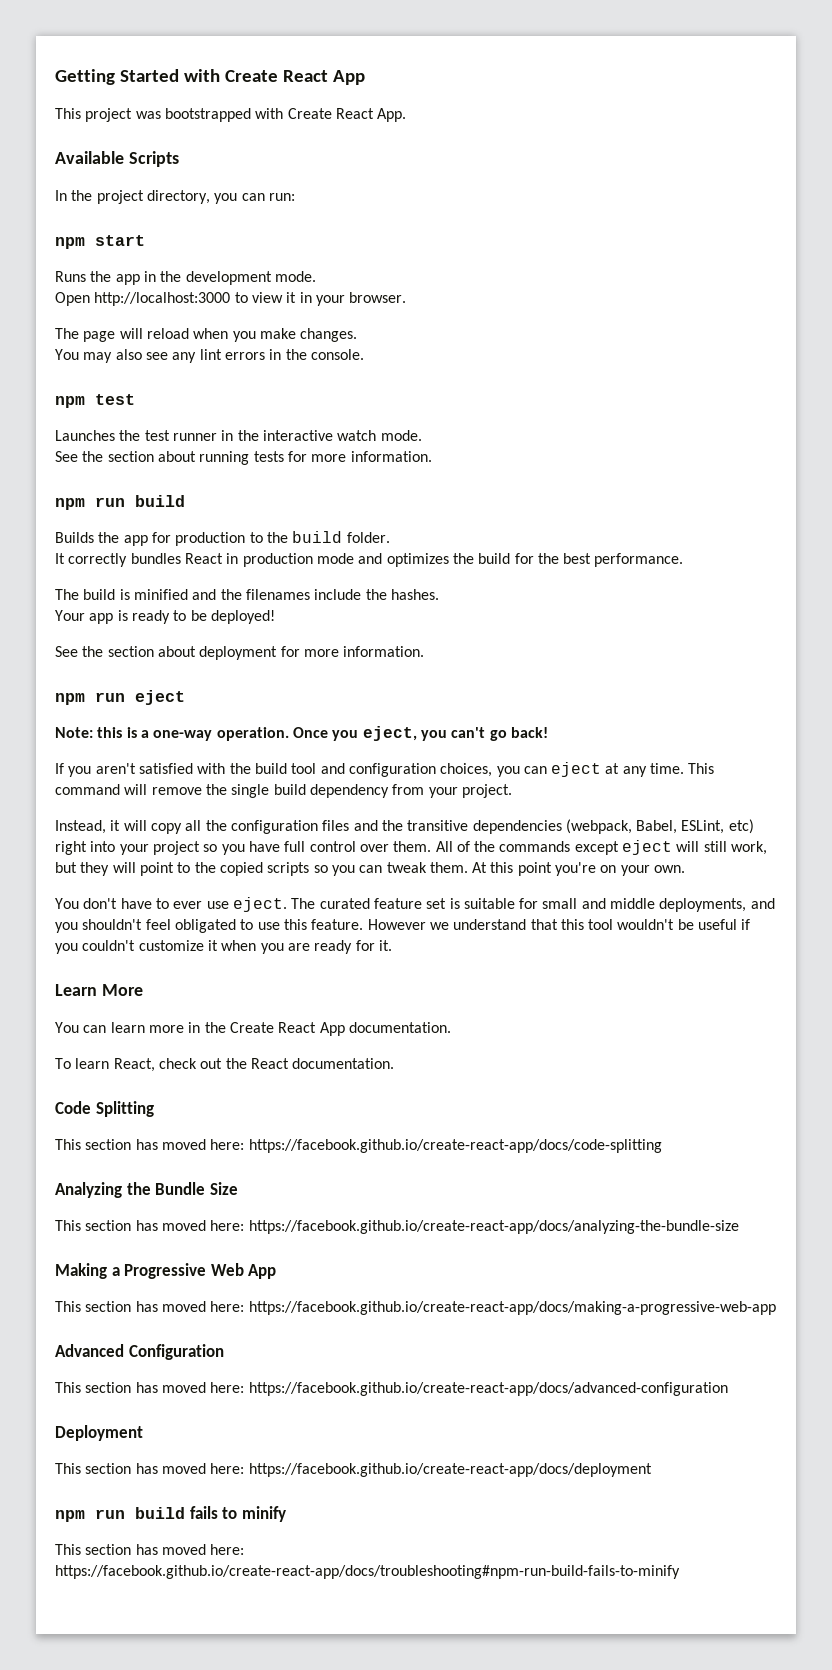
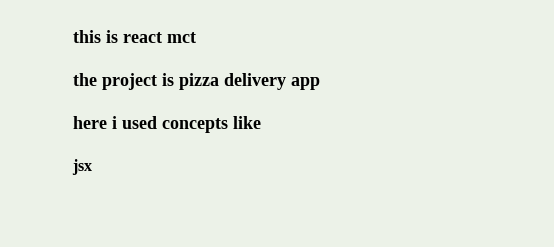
- Getting Started with Create React App
- This project was bootstrapped with Create React App.
- Available Scripts
- In the project directory, you can run:
- npm start
- Runs the app in the development mode.
- Open http://localhost:3000 to view it in your browser.
- The page will reload when you make changes.
- You may also see any lint errors in the console.
- npm test
- Launches the test runner in the interactive watch mode.
- See the section about running tests for more information.
- npm run build
- Builds the app for production to the build folder.
- It correctly bundles React in production mode and optimizes the build for the best performance.
- The build is minified and the filenames include the hashes.
- Your app is ready to be deployed!
- See the section about deployment for more information.
- npm run eject
- Note: this is a one-way operation. Once you eject, you can't go back!
- If you aren't satisfied with the build tool and configuration choices, you can eject at any time. This command will remove the single build dependency from your project.
- Instead, it will copy all the configuration files and the transitive dependencies (webpack, Babel, ESLint, etc) right into your project so you have full control over them. All of the commands except eject will still work, but they will point to the copied scripts so you can tweak them. At this point you're on your own.
- You don't have to ever use eject. The curated feature set is suitable for small and middle deployments, and you shouldn't feel obligated to use this feature. However we understand that this tool wouldn't be useful if you couldn't customize it when you are ready for it.
- Learn More
- You can learn more in the Create React App documentation.
- To learn React, check out the React documentation.
- Code Splitting
- This section has moved here: https://facebook.github.io/create-react-app/docs/code-splitting
- Analyzing the Bundle Size
- This section has moved here: https://facebook.github.io/create-react-app/docs/analyzing-the-bundle-size
- Making a Progressive Web App
- This section has moved here: https://facebook.github.io/create-react-app/docs/making-a-progressive-web-app
- Advanced Configuration
- This section has moved here: https://facebook.github.io/create-react-app/docs/advanced-configuration
- Deployment
- This section has moved here: https://facebook.github.io/create-react-app/docs/deployment
- npm run build fails to minify
- This section has moved here: https://facebook.github.io/create-react-app/docs/troubleshooting#npm-run-build-fails-to-minify
+ this is react mct
+ the project is pizza delivery app
+ here i used concepts like
+ jsx

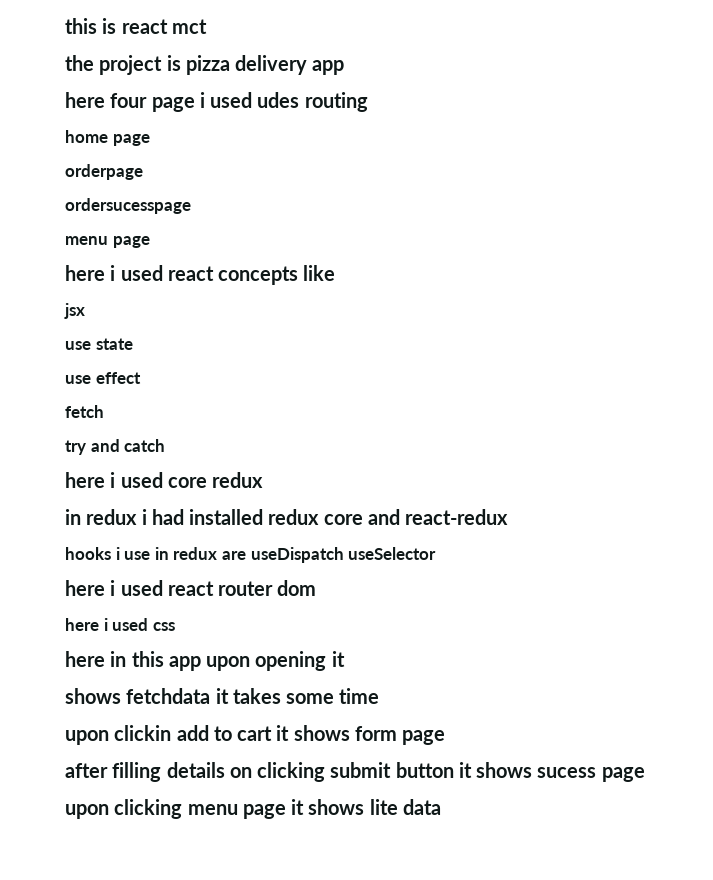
- here i used concepts like
+ here four page i used udes routing
+ home page
+ orderpage
+ ordersucesspage
+ menu page
+ here i used react concepts like
  jsx
+ use state
+ use effect
+ fetch
+ try and catch
+ here i used core redux
+ in redux i had installed redux core and react-redux
+ hooks i use in redux are useDispatch useSelector
+ here i used react router dom
+ here i used css
+ here in this app upon opening it
+ shows fetchdata it takes some time
+ upon clickin add to cart it shows form page
+ after filling details on clicking submit button it shows sucess page
+ upon clicking menu page it shows lite data

